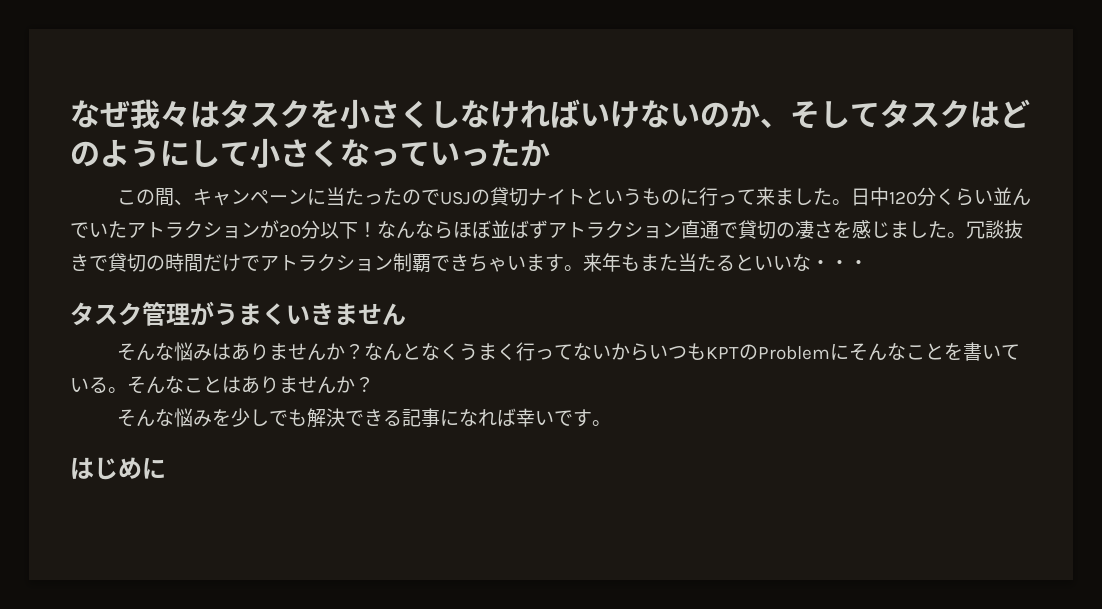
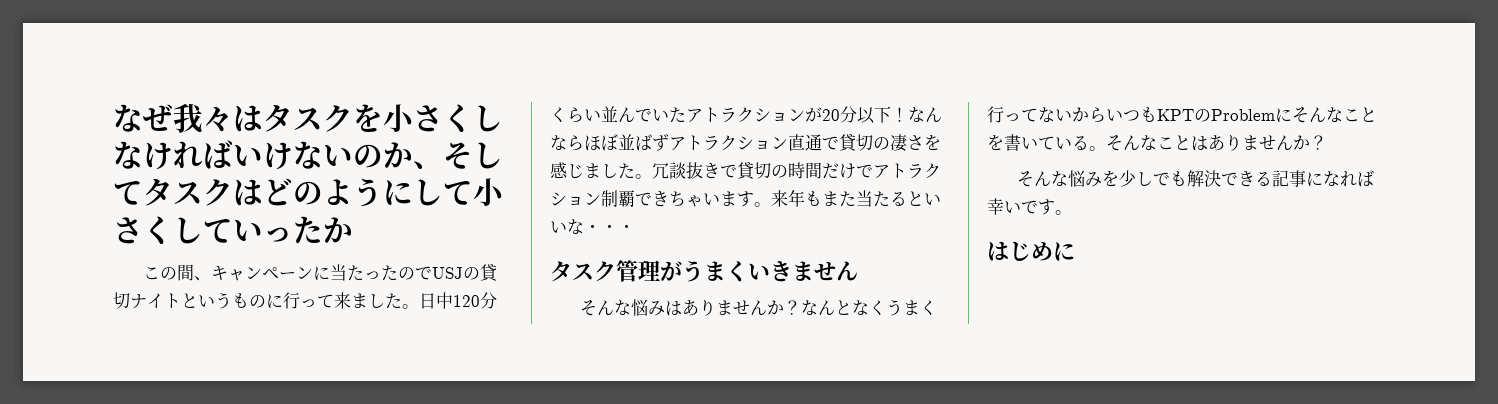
- なぜ我々はタスクを小さくしなければいけないのか、そしてタスクはどのようにして小さくなっていったか
+ なぜ我々はタスクを小さくしなければいけないのか、そしてタスクはどのようにして小さくしていったか

